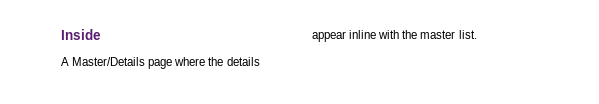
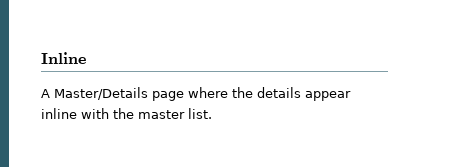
- Inside
+ Inline

